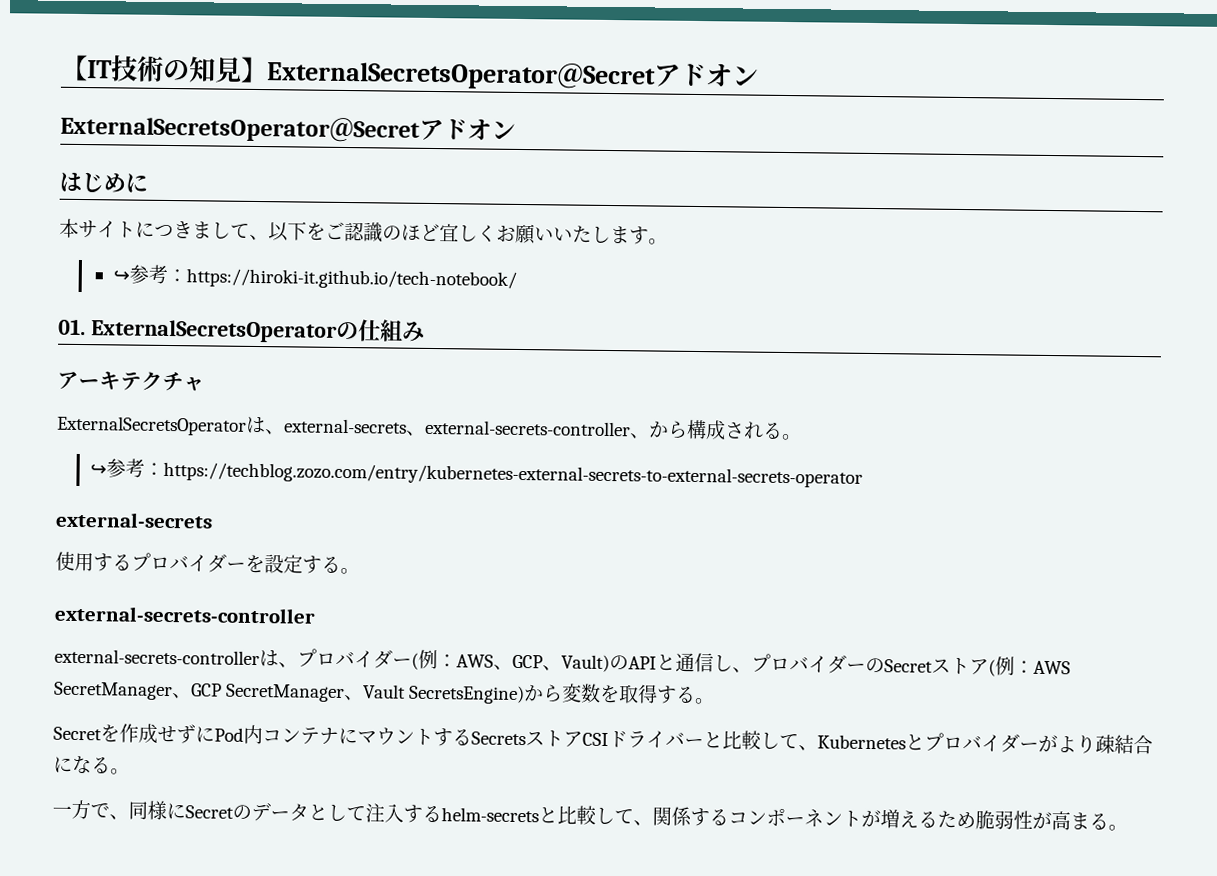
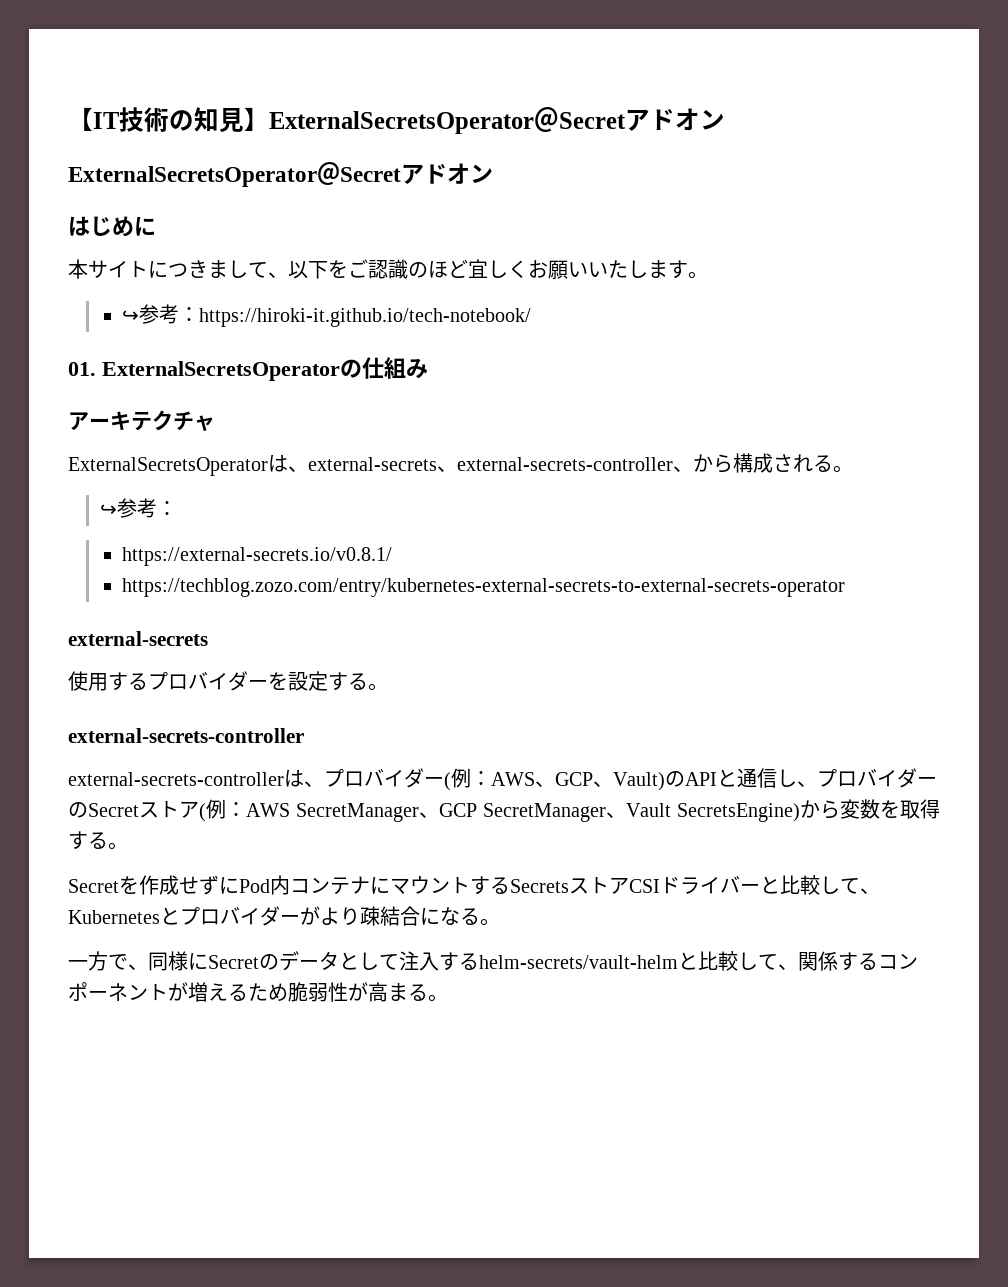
  ExternalSecretsOperatorは、external-secrets、external-secrets-controller、から構成される。
- ↪参考：https://techblog.zozo.com/entry/kubernetes-external-secrets-to-external-secrets-operator
+ ↪参考：
+ https://external-secrets.io/v0.8.1/
+ https://techblog.zozo.com/entry/kubernetes-external-secrets-to-external-secrets-operator
- 一方で、同様にSecretのデータとして注入するhelm-secretsと比較して、関係するコンポーネントが増えるため脆弱性が高まる。
+ 一方で、同様にSecretのデータとして注入するhelm-secrets/vault-helmと比較して、関係するコンポーネントが増えるため脆弱性が高まる。

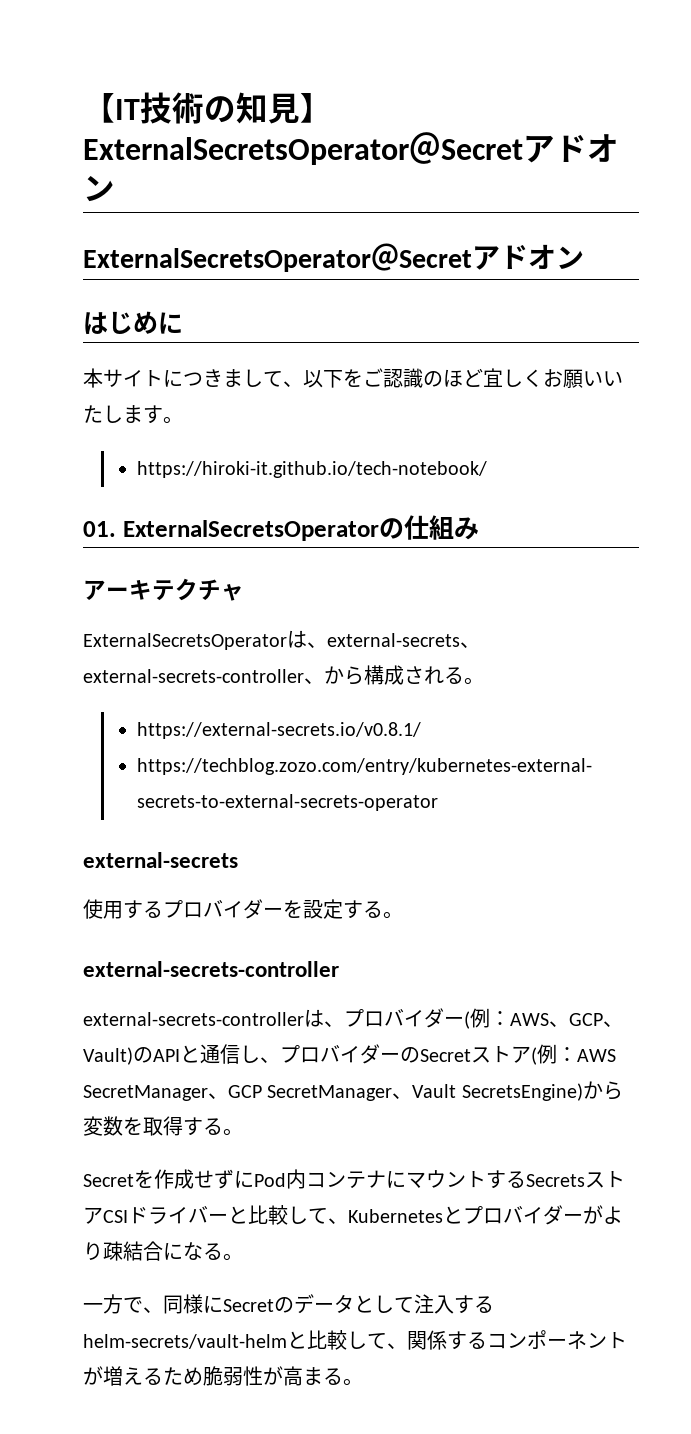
- ↪参考：https://hiroki-it.github.io/tech-notebook/
+ https://hiroki-it.github.io/tech-notebook/
  ExternalSecretsOperatorは、external-secrets、external-secrets-controller、から構成される。
- ↪参考：

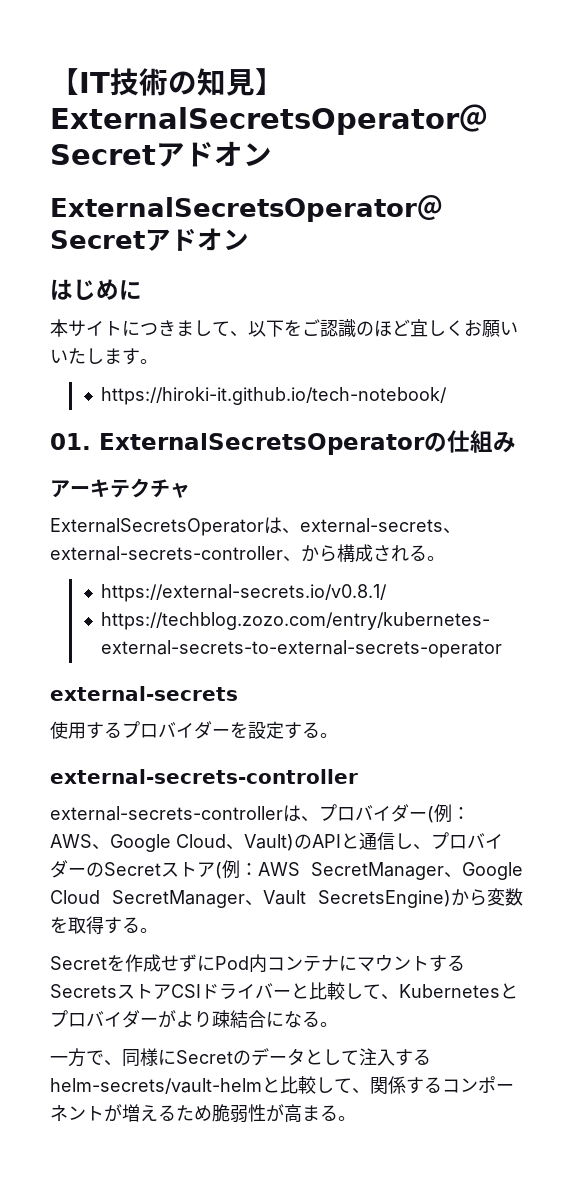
- external-secrets-controllerは、プロバイダー(例：AWS、GCP、Vault)のAPIと通信し、プロバイダーのSecretストア(例：AWS SecretManager、GCP SecretManager、Vault SecretsEngine)から変数を取得する。
+ external-secrets-controllerは、プロバイダー(例：AWS、Google Cloud、Vault)のAPIと通信し、プロバイダーのSecretストア(例：AWS SecretManager、Google Cloud SecretManager、Vault SecretsEngine)から変数を取得する。

